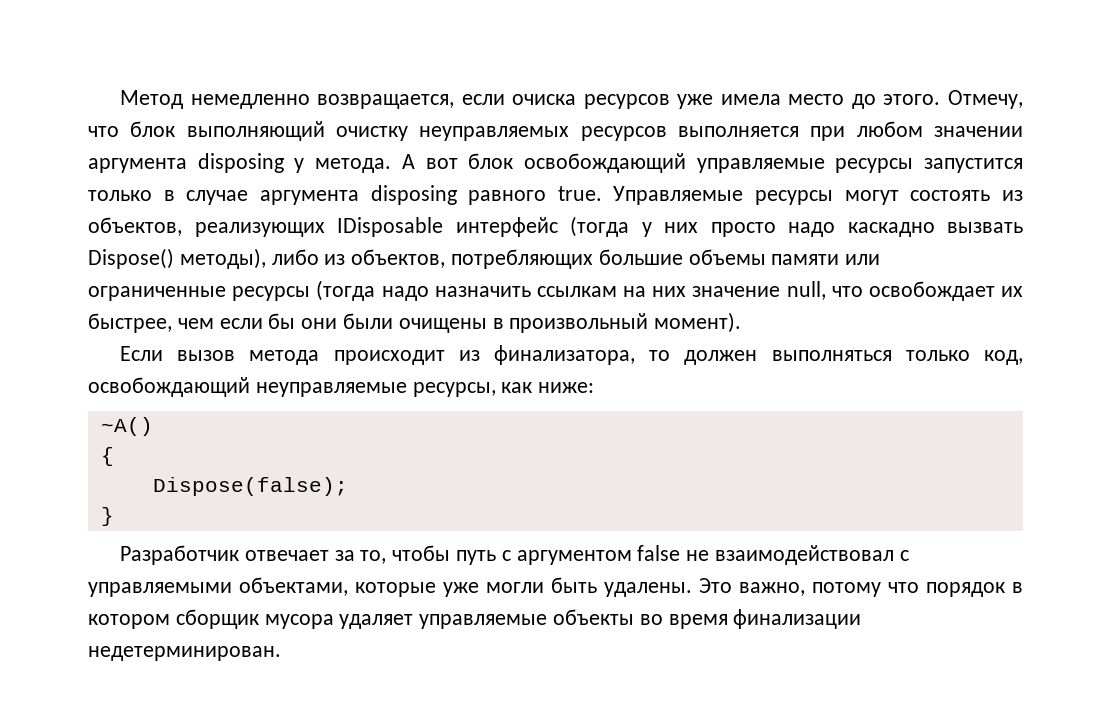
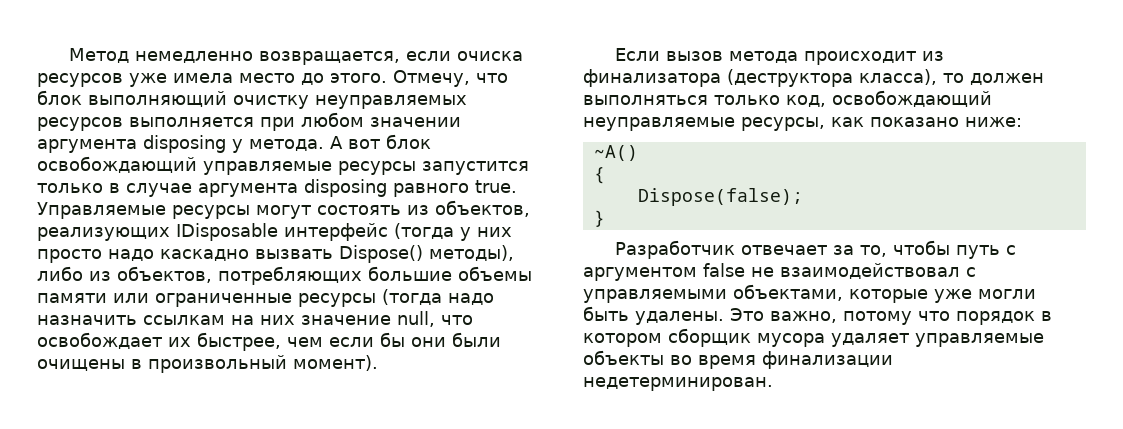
- Если вызов метода происходит из финализатора, то должен выполняться только код, освобождающий неуправляемые ресурсы, как ниже:
+ Если вызов метода происходит из финализатора (деструктора класса), то должен выполняться только код, освобождающий неуправляемые ресурсы, как показано ниже:

